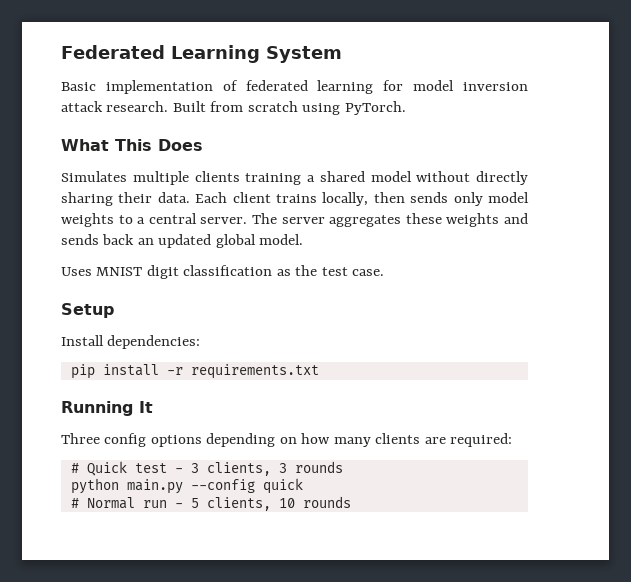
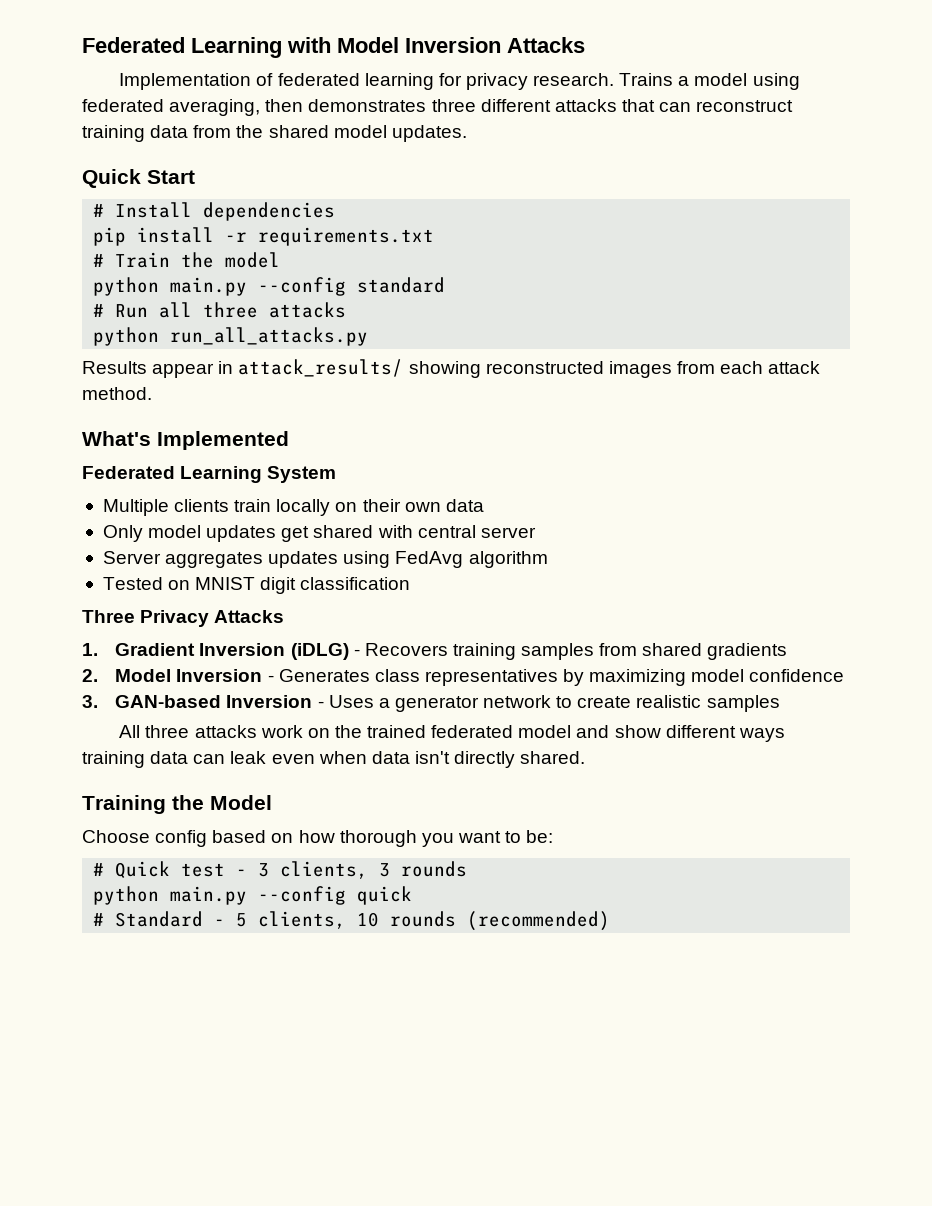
+ Federated Learning with Model Inversion Attacks
+ Implementation of federated learning for privacy research. Trains a model using federated averaging, then demonstrates three different attacks that can reconstruct training data from the shared model updates.
+ Quick Start
+ # Install dependencies
+ pip install -r requirements.txt
+ # Train the model
+ python main.py --config standard
+ # Run all three attacks
+ python run_all_attacks.py
+ Results appear in attack_results/ showing reconstructed images from each attack method.
+ What's Implemented
  Federated Learning System
- Basic implementation of federated learning for model inversion attack research. Built from scratch using PyTorch.
- What This Does
- Simulates multiple clients training a shared model without directly sharing their data. Each client trains locally, then sends only model weights to a central server. The server aggregates these weights and sends back an updated global model.
- Uses MNIST digit classification as the test case.
- Setup
- Install dependencies:
- pip install -r requirements.txt
- Running It
- Three config options depending on how many clients are required:
+ Multiple clients train locally on their own data
+ Only model updates get shared with central server
+ Server aggregates updates using FedAvg algorithm
+ Tested on MNIST digit classification
+ Three Privacy Attacks
+ 1. Gradient Inversion (iDLG) - Recovers training samples from shared gradients
+ 2. Model Inversion - Generates class representatives by maximizing model confidence
+ 3. GAN-based Inversion - Uses a generator network to create realistic samples
+ All three attacks work on the trained federated model and show different ways training data can leak even when data isn't directly shared.
+ Training the Model
+ Choose config based on how thorough you want to be:
- # Normal run - 5 clients, 10 rounds
+ # Standard - 5 clients, 10 rounds (recommended)

